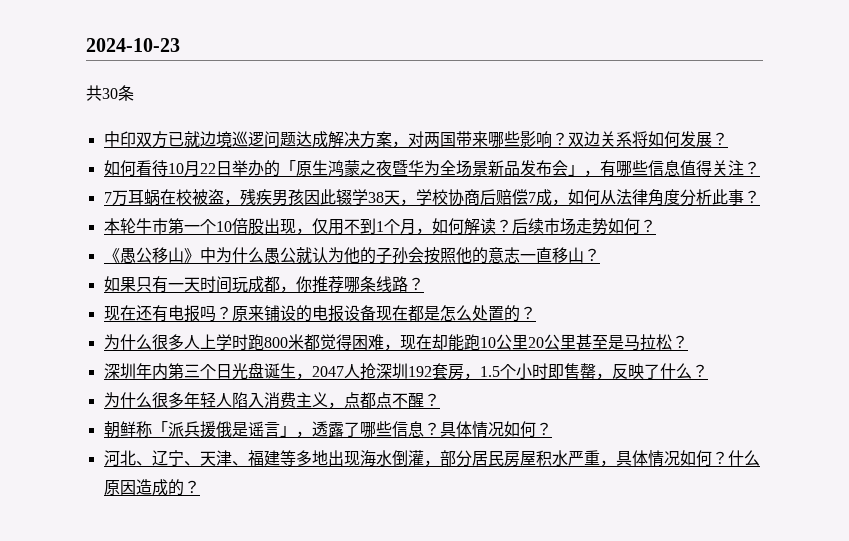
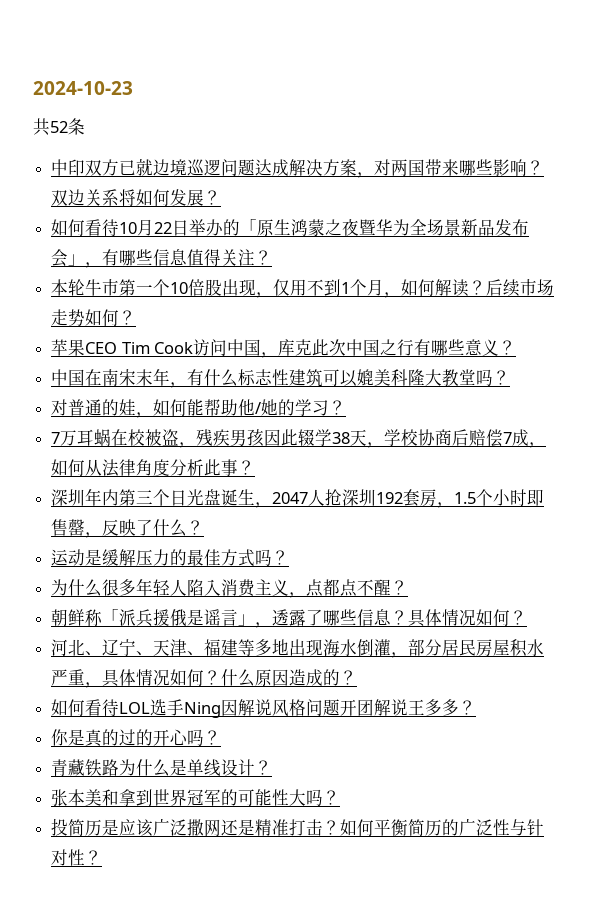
- 共30条
+ 共52条
+ 本轮牛市第一个10倍股出现，仅用不到1个月，如何解读？后续市场走势如何？
+ 苹果CEO Tim Cook访问中国，库克此次中国之行有哪些意义？
+ 中国在南宋末年，有什么标志性建筑可以媲美科隆大教堂吗？
+ 对普通的娃，如何能帮助他/她的学习？
- 本轮牛市第一个10倍股出现，仅用不到1个月，如何解读？后续市场走势如何？
- 《愚公移山》中为什么愚公就认为他的子孙会按照他的意志一直移山？
- 如果只有一天时间玩成都，你推荐哪条线路？
- 现在还有电报吗？原来铺设的电报设备现在都是怎么处置的？
- 为什么很多人上学时跑800米都觉得困难，现在却能跑10公里20公里甚至是马拉松？
+ 运动是缓解压力的最佳方式吗？
+ 如何看待LOL选手Ning因解说风格问题开团解说王多多？
+ 你是真的过的开心吗？
+ 青藏铁路为什么是单线设计？
+ 张本美和拿到世界冠军的可能性大吗？
+ 投简历是应该广泛撒网还是精准打击？如何平衡简历的广泛性与针对性？

